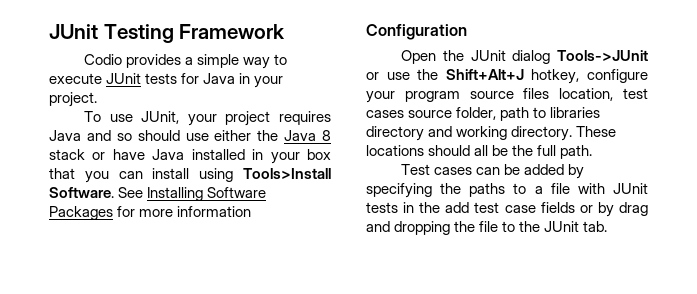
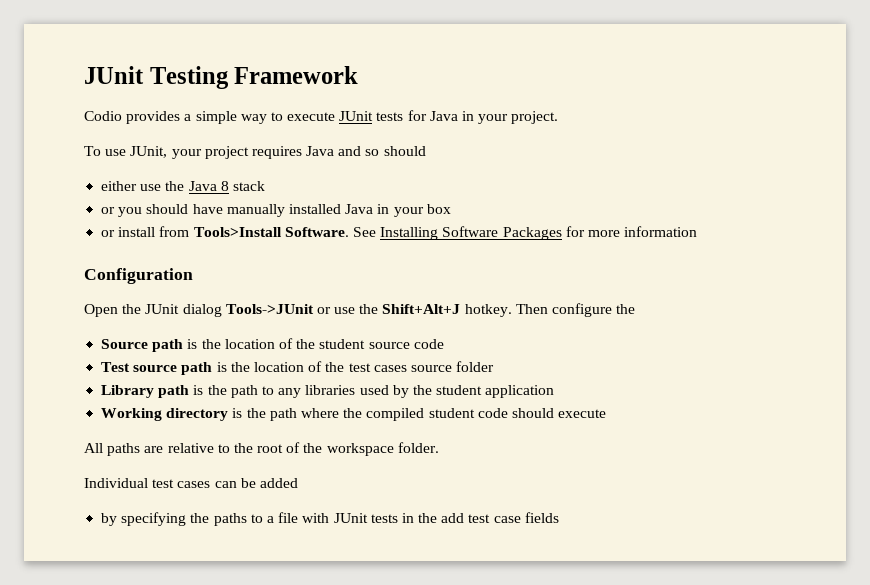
- To use JUnit, your project requires Java and so should use either the Java 8 stack or have Java installed in your box that you can install using Tools>Install Software.
+ To use JUnit, your project requires Java and so should
+ either use the Java 8 stack
+ or you should have manually installed Java in your box
+ or install from Tools>Install Software.
- Open the JUnit dialog Tools->JUnit or use the Shift+Alt+J hotkey, configure your program source files location, test cases source folder, path to libraries directory and working directory. These locations should all be the full path.
- Test cases can be added by specifying the paths to a file with JUnit tests in the add test case fields or by drag and dropping the file to the JUnit tab.
+ Open the JUnit dialog Tools->JUnit or use the Shift+Alt+J hotkey. Then configure the
+ Source path is the location of the student source code
+ Test source path is the location of the test cases source folder
+ Library path is the path to any libraries used by the student application
+ Working directory is the path where the compiled student code should execute
+ All paths are relative to the root of the workspace folder.
+ Individual test cases can be added
+ by specifying the paths to a file with JUnit tests in the add test case fields

